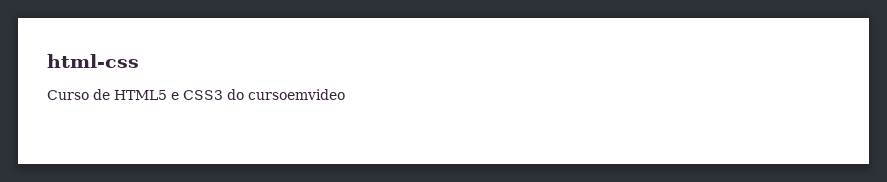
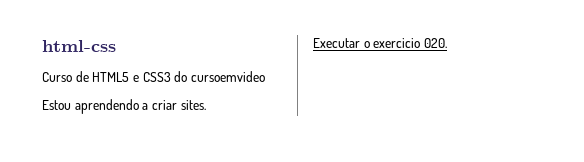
+ Estou aprendendo a criar sites.
+ Executar o exercicio 020.

